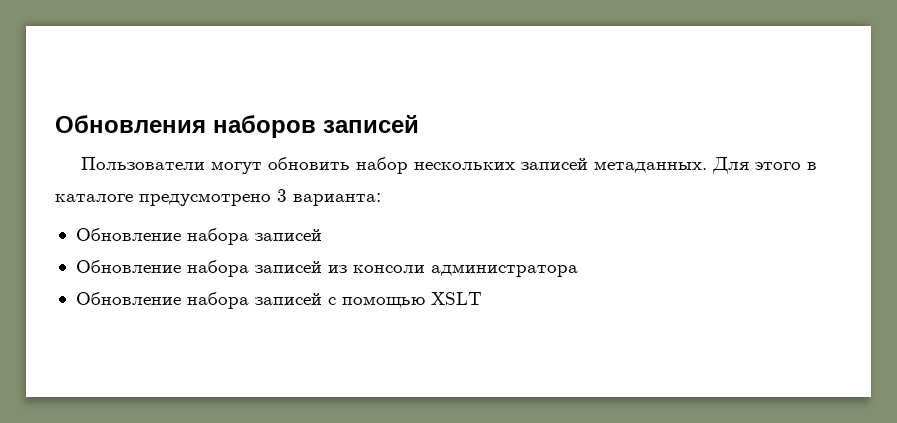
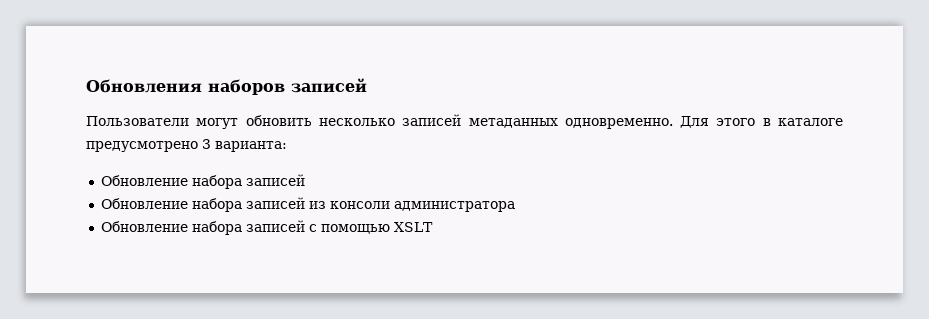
- Пользователи могут обновить набор нескольких записей метаданных.
+ Пользователи могут обновить несколько записей метаданных одновременно.

